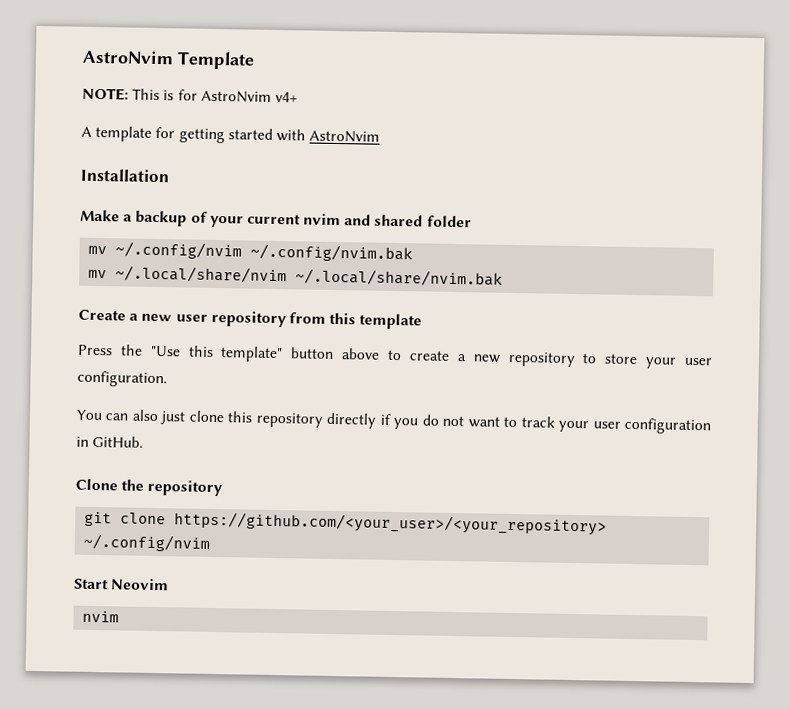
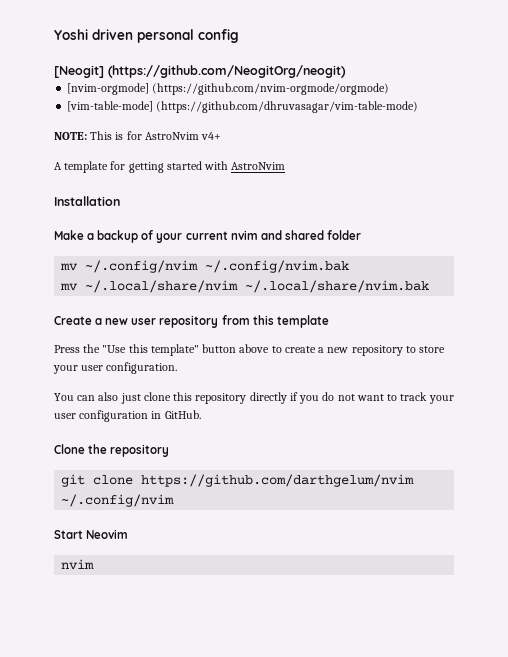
- AstroNvim Template
+ Yoshi driven personal config
+ [Neogit] (https://github.com/NeogitOrg/neogit)
+ [nvim-orgmode] (https://github.com/nvim-orgmode/orgmode)
+ [vim-table-mode] (https://github.com/dhruvasagar/vim-table-mode)
- git clone https://github.com/<your_user>/<your_repository> ~/.config/nvim
+ git clone https://github.com/darthgelum/nvim ~/.config/nvim

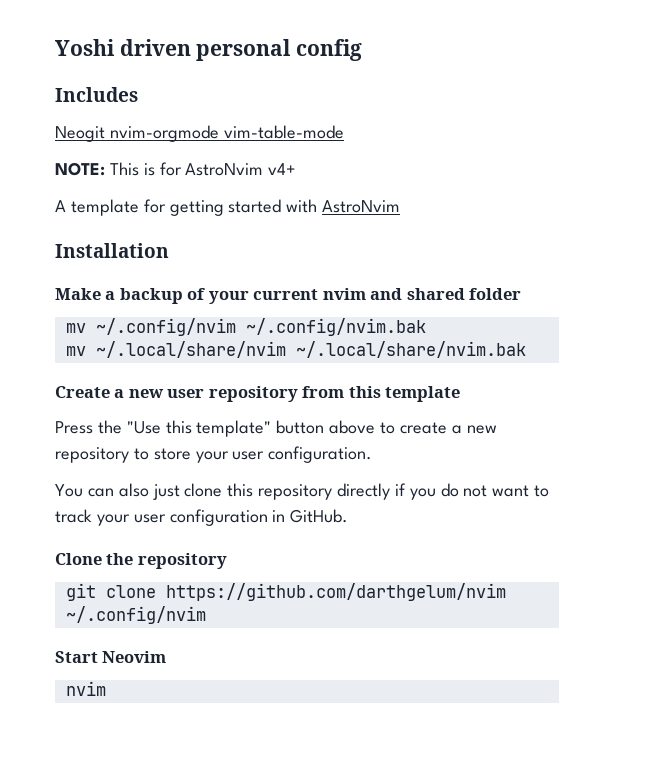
- [Neogit] (https://github.com/NeogitOrg/neogit)
- [nvim-orgmode] (https://github.com/nvim-orgmode/orgmode)
- [vim-table-mode] (https://github.com/dhruvasagar/vim-table-mode)
+ Includes
+ Neogit nvim-orgmode vim-table-mode

